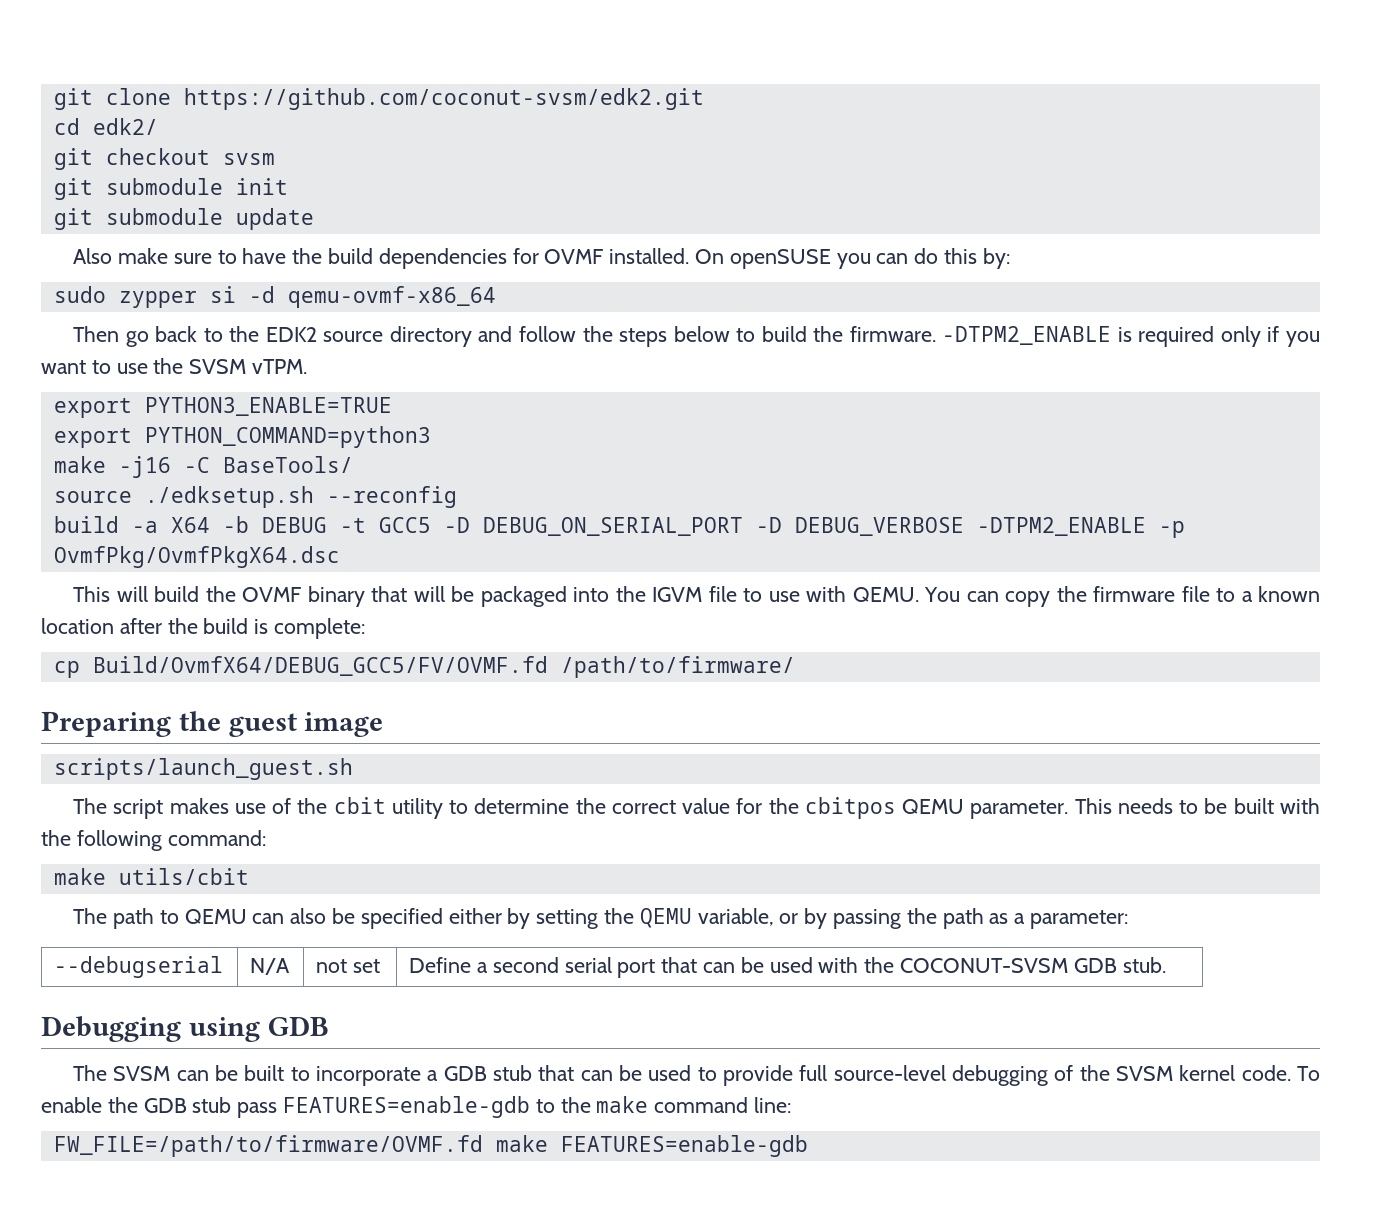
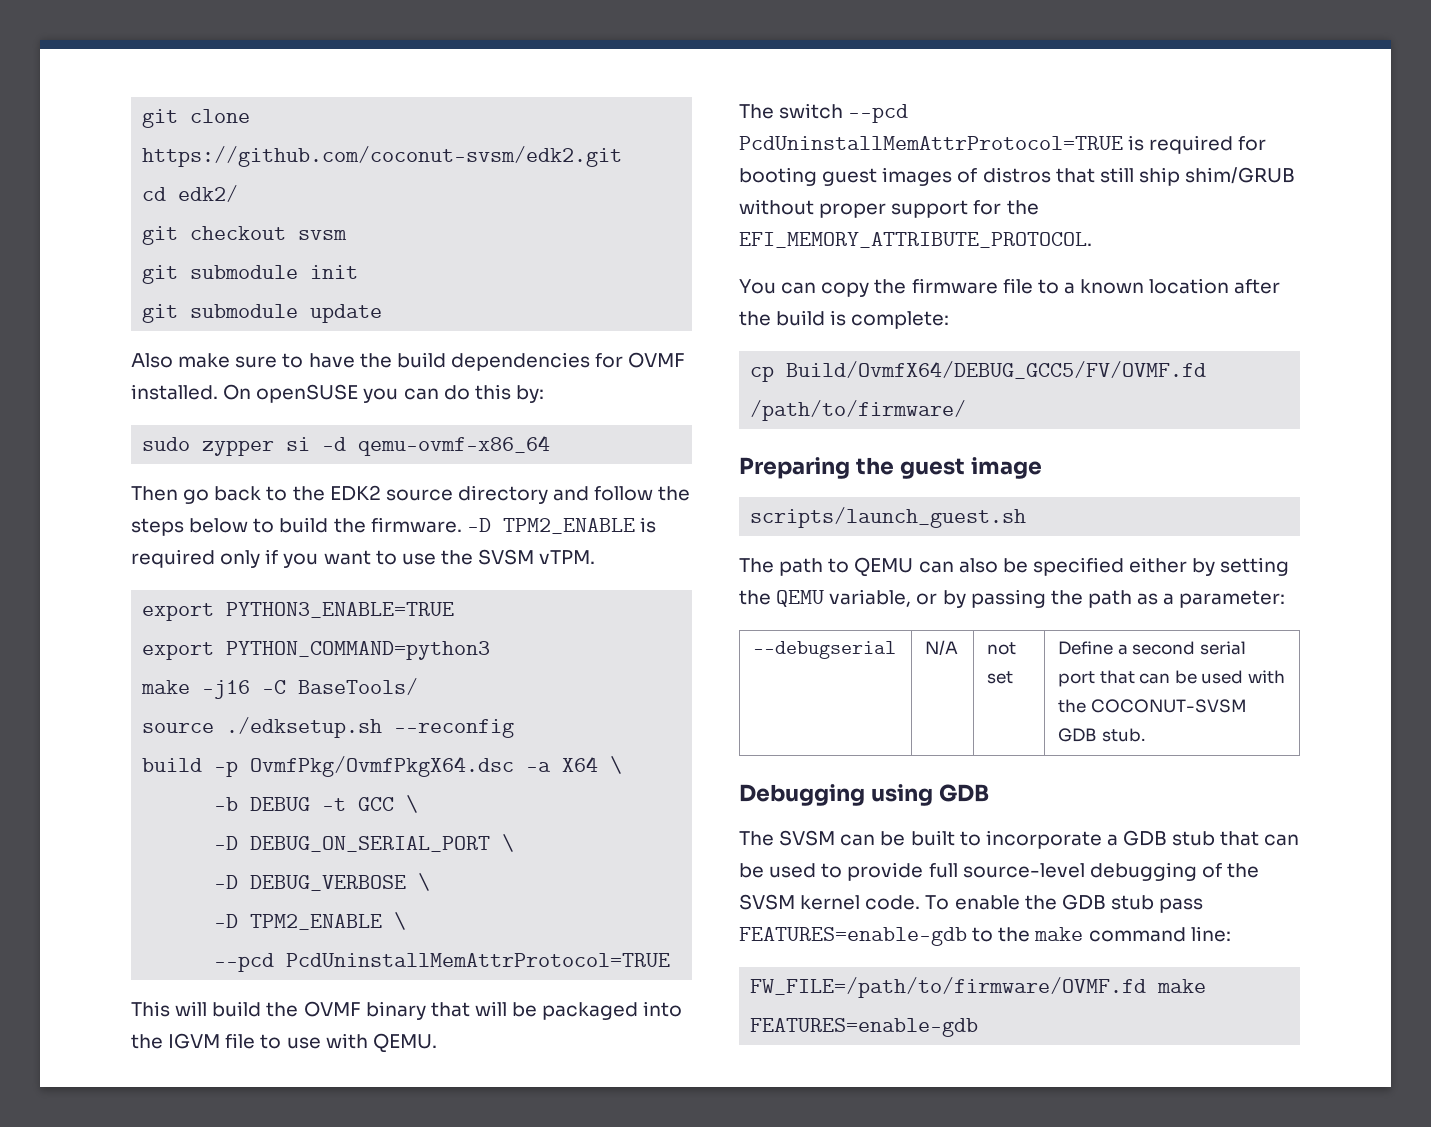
- -DTPM2_ENABLE is required only if you want to use the SVSM vTPM.
+ -D TPM2_ENABLE is required only if you want to use the SVSM vTPM.
- build -a X64 -b DEBUG -t GCC5 -D DEBUG_ON_SERIAL_PORT -D DEBUG_VERBOSE -DTPM2_ENABLE -p OvmfPkg/OvmfPkgX64.dsc
+ build -p OvmfPkg/OvmfPkgX64.dsc -a X64 \
+ -b DEBUG -t GCC \
+ -D DEBUG_ON_SERIAL_PORT \
+ -D DEBUG_VERBOSE \
+ -D TPM2_ENABLE \
+ --pcd PcdUninstallMemAttrProtocol=TRUE
- This will build the OVMF binary that will be packaged into the IGVM file to use with QEMU. You can copy the firmware file to a known location after the build is complete:
+ This will build the OVMF binary that will be packaged into the IGVM file to use with QEMU.
+ The switch --pcd PcdUninstallMemAttrProtocol=TRUE is required for booting guest images of distros that still ship shim/GRUB without proper support for the EFI_MEMORY_ATTRIBUTE_PROTOCOL.
+ You can copy the firmware file to a known location after the build is complete:
- The script makes use of the cbit utility to determine the correct value for the cbitpos QEMU parameter. This needs to be built with the following command:
- make utils/cbit

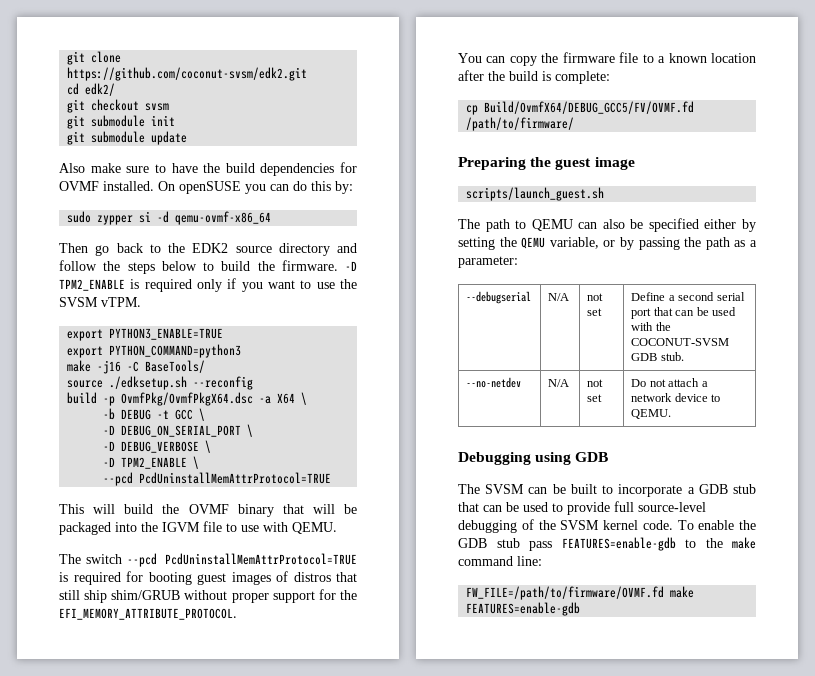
+ --no-netdev | N/A | not set | Do not attach a network device to QEMU.

